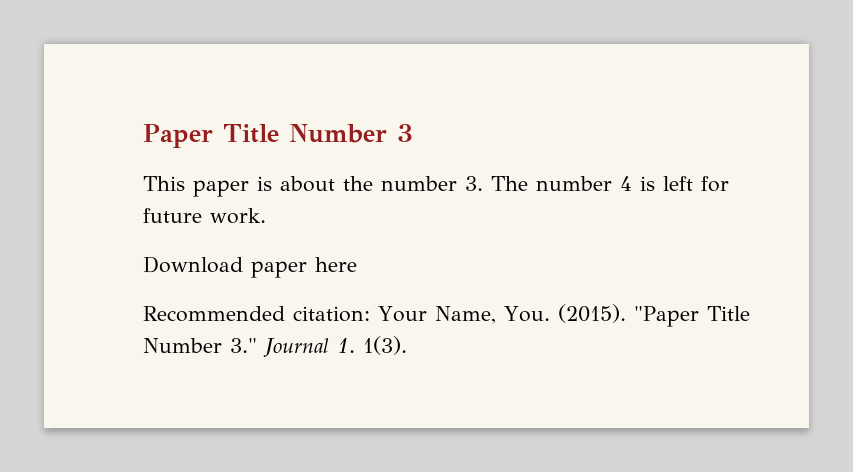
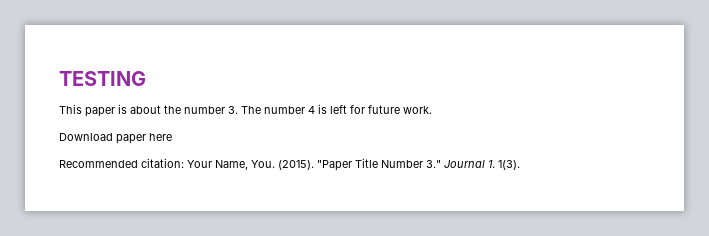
- Paper Title Number 3
+ TESTING

